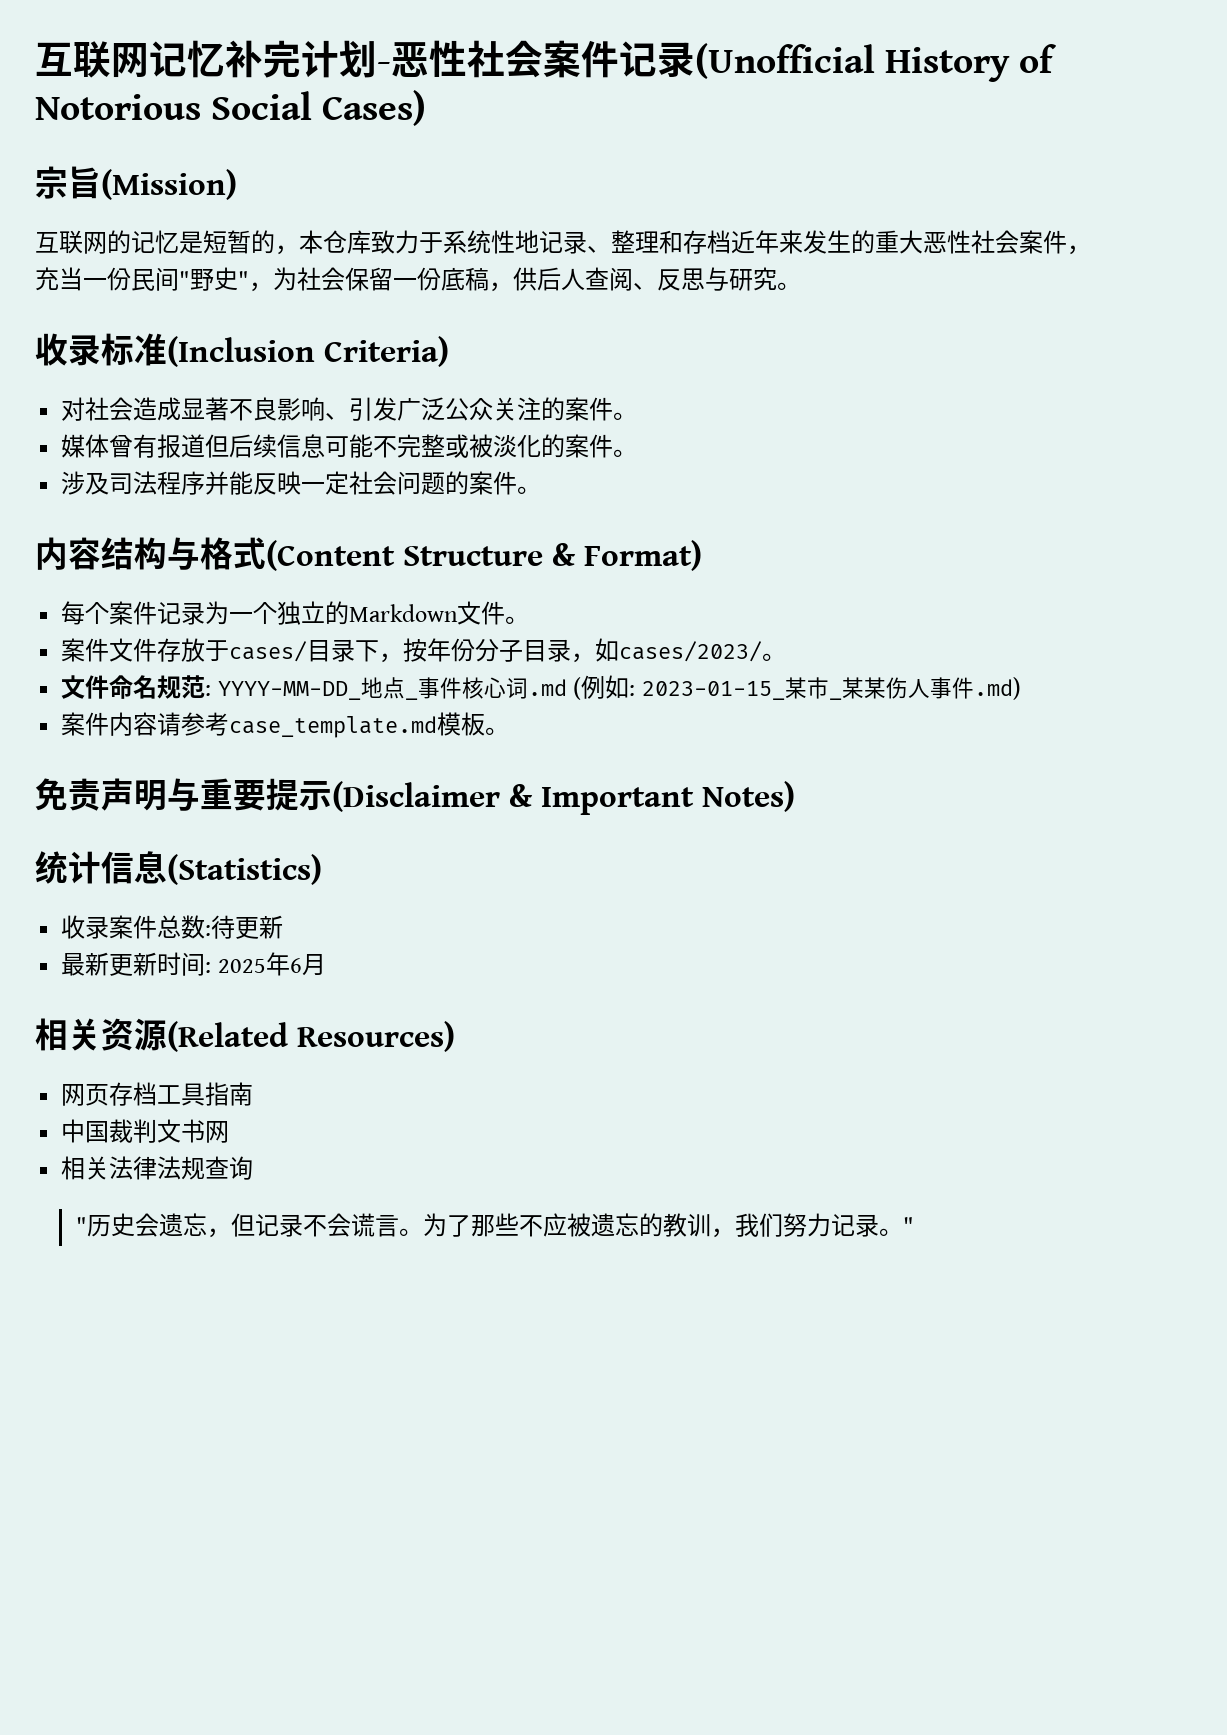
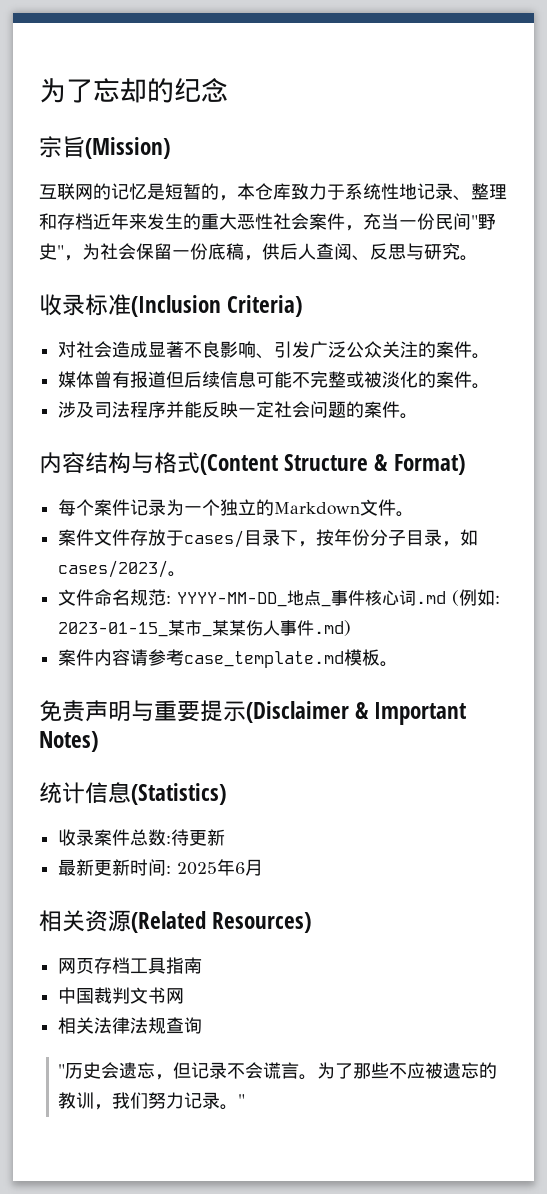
- 互联网记忆补完计划-恶性社会案件记录(Unofficial History of Notorious Social Cases)
+ 为了忘却的纪念

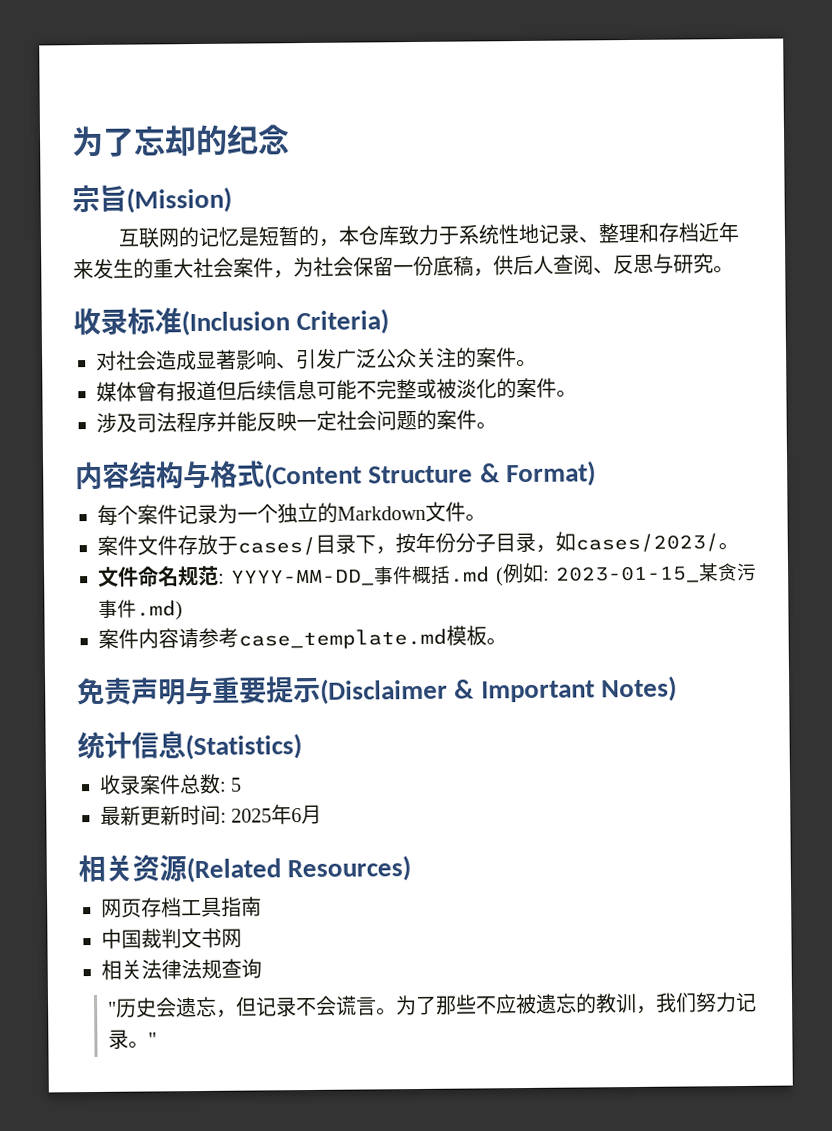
- 互联网的记忆是短暂的，本仓库致力于系统性地记录、整理和存档近年来发生的重大恶性社会案件，充当一份民间"野史"，为社会保留一份底稿，供后人查阅、反思与研究。
+ 互联网的记忆是短暂的，本仓库致力于系统性地记录、整理和存档近年来发生的重大社会案件，为社会保留一份底稿，供后人查阅、反思与研究。
- 对社会造成显著不良影响、引发广泛公众关注的案件。
+ 对社会造成显著影响、引发广泛公众关注的案件。
- 文件命名规范: YYYY-MM-DD_地点_事件核心词.md (例如: 2023-01-15_某市_某某伤人事件.md)
+ 文件命名规范: YYYY-MM-DD_事件概括.md (例如: 2023-01-15_某贪污事件.md)
- 收录案件总数:待更新
+ 收录案件总数: 5

